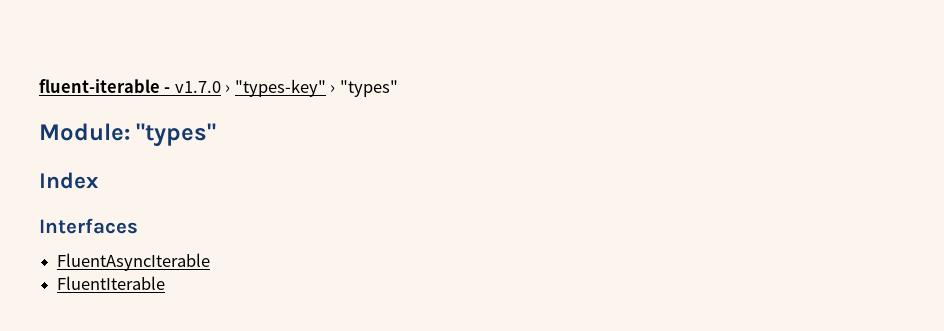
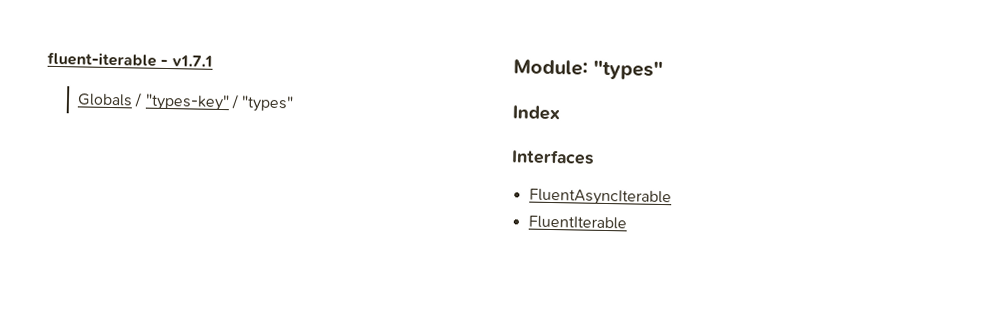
- fluent-iterable - v1.7.0 › "types-key" › "types"
+ fluent-iterable - v1.7.1
+ Globals / "types-key" / "types"

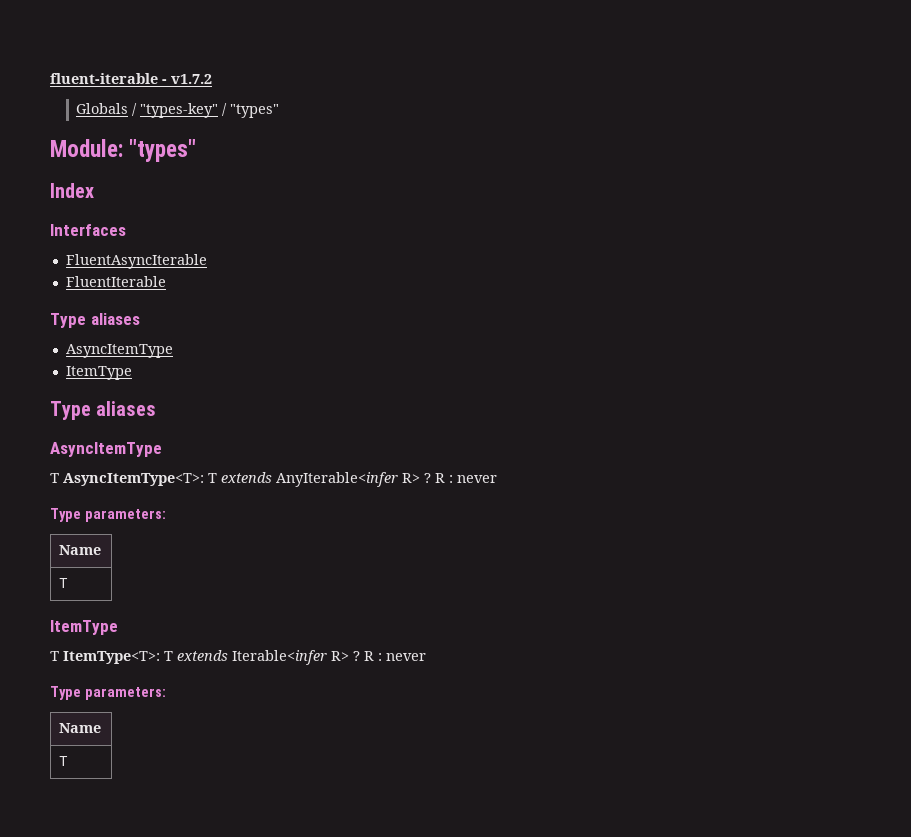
- fluent-iterable - v1.7.1
+ fluent-iterable - v1.7.2
  FluentIterable
+ Type aliases
+ AsyncItemType
+ ItemType
+ Type aliases
+ AsyncItemType
+ Ƭ AsyncItemType<T>: T extends AnyIterable<infer R> ? R : never
+ Type parameters:
+ Name
+ T
+ ItemType
+ Ƭ ItemType<T>: T extends Iterable<infer R> ? R : never
+ Type parameters:
+ Name
+ T

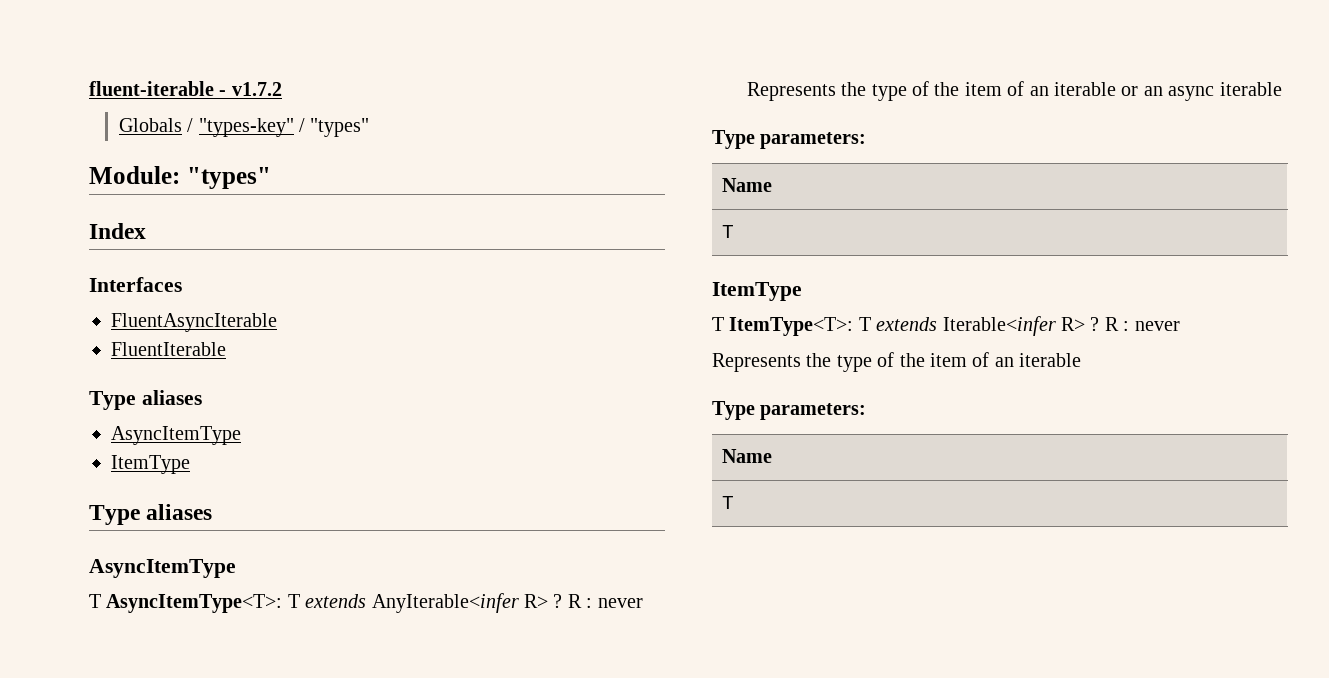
+ Represents the type of the item of an iterable or an async iterable
  Ƭ ItemType<T>: T extends Iterable<infer R> ? R : never
+ Represents the type of the item of an iterable

